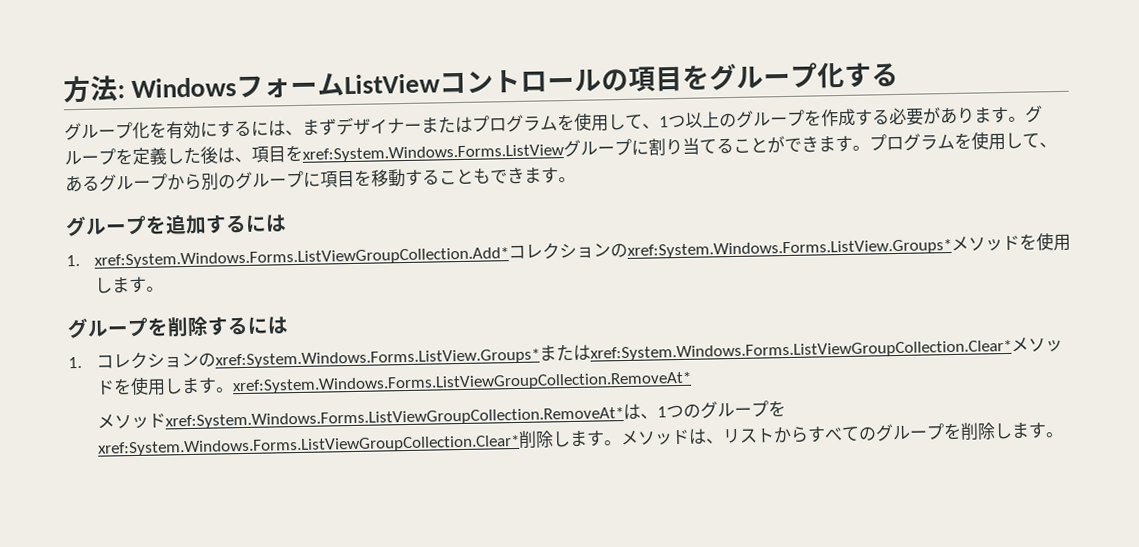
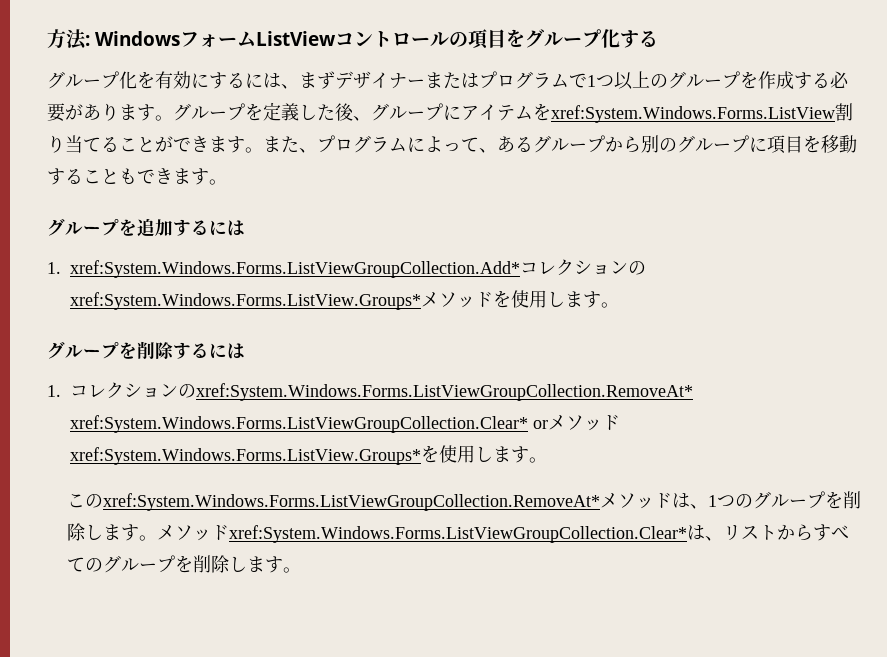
- グループ化を有効にするには、まずデザイナーまたはプログラムを使用して、1つ以上のグループを作成する必要があります。
+ グループ化を有効にするには、まずデザイナーまたはプログラムで1つ以上のグループを作成する必要があります。
- グループを定義した後は、項目をxref:System.Windows.Forms.ListViewグループに割り当てることができます。
+ グループを定義した後、グループにアイテムをxref:System.Windows.Forms.ListView割り当てることができます。
- プログラムを使用して、あるグループから別のグループに項目を移動することもできます。
+ また、プログラムによって、あるグループから別のグループに項目を移動することもできます。
- 1.コレクションのxref:System.Windows.Forms.ListView.Groups*またはxref:System.Windows.Forms.ListViewGroupCollection.Clear*メソッドを使用します。xref:System.Windows.Forms.ListViewGroupCollection.RemoveAt*
- メソッドxref:System.Windows.Forms.ListViewGroupCollection.RemoveAt*は、1つのグループをxref:System.Windows.Forms.ListViewGroupCollection.Clear*削除します。
+ 1.コレクションのxref:System.Windows.Forms.ListViewGroupCollection.RemoveAt* xref:System.Windows.Forms.ListViewGroupCollection.Clear* orメソッドxref:System.Windows.Forms.ListView.Groups*を使用します。
+ このxref:System.Windows.Forms.ListViewGroupCollection.RemoveAt*メソッドは、1つのグループを削除します。
- メソッドは、リストからすべてのグループを削除します。
+ メソッドxref:System.Windows.Forms.ListViewGroupCollection.Clear*は、リストからすべてのグループを削除します。

